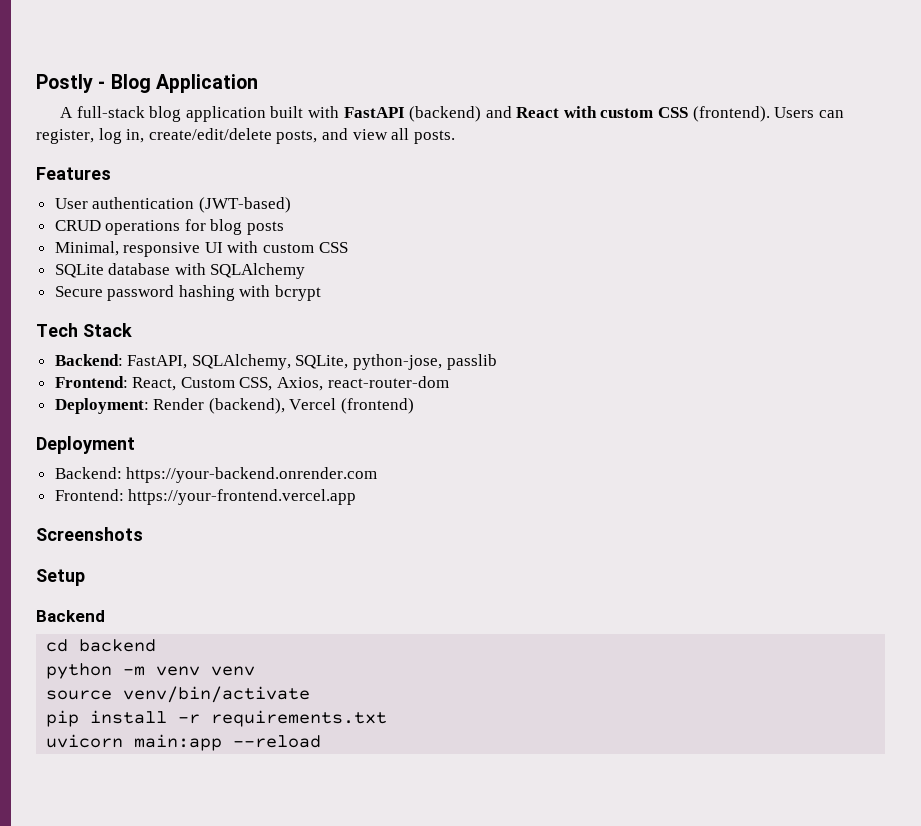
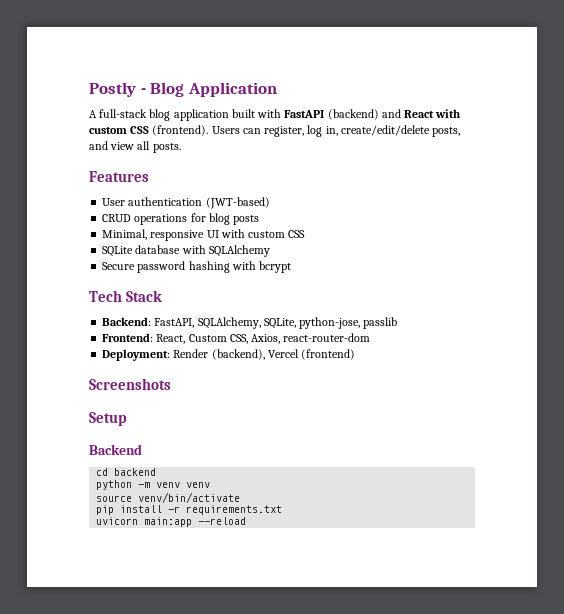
- Deployment
- Backend: https://your-backend.onrender.com
- Frontend: https://your-frontend.vercel.app

